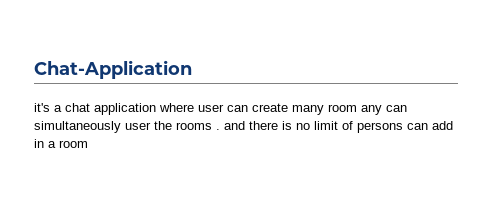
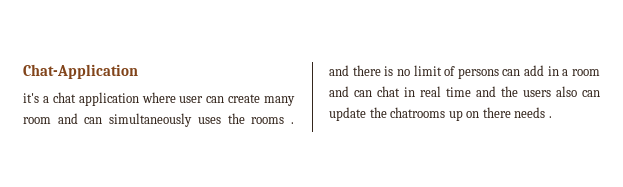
- it's a chat application where user can create many room any can simultaneously user the rooms . and there is no limit of persons can add in a room
+ it's a chat application where user can create many room and can simultaneously uses the rooms . and there is no limit of persons can add in a room and can chat in real time and the users also can update the chatrooms up on there needs .

